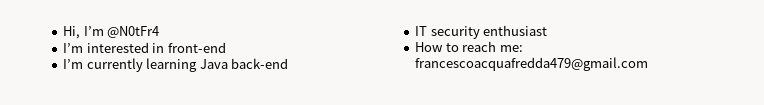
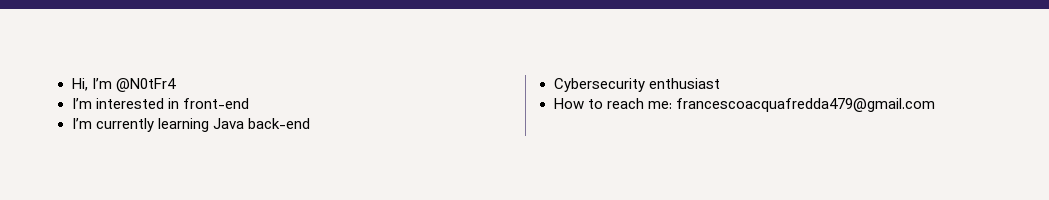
- IT security enthusiast
+ Cybersecurity enthusiast

